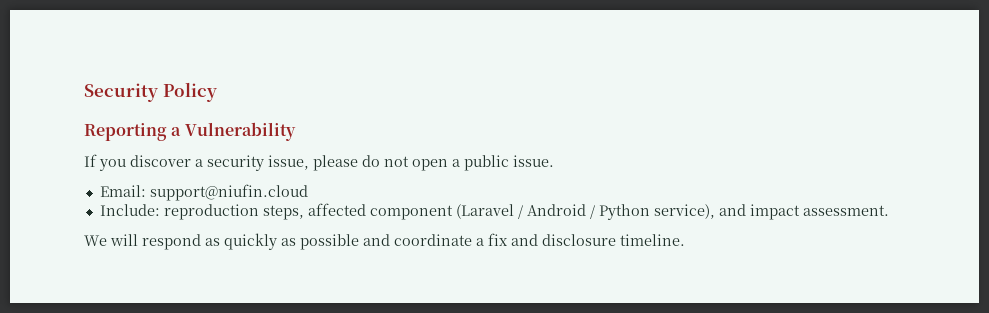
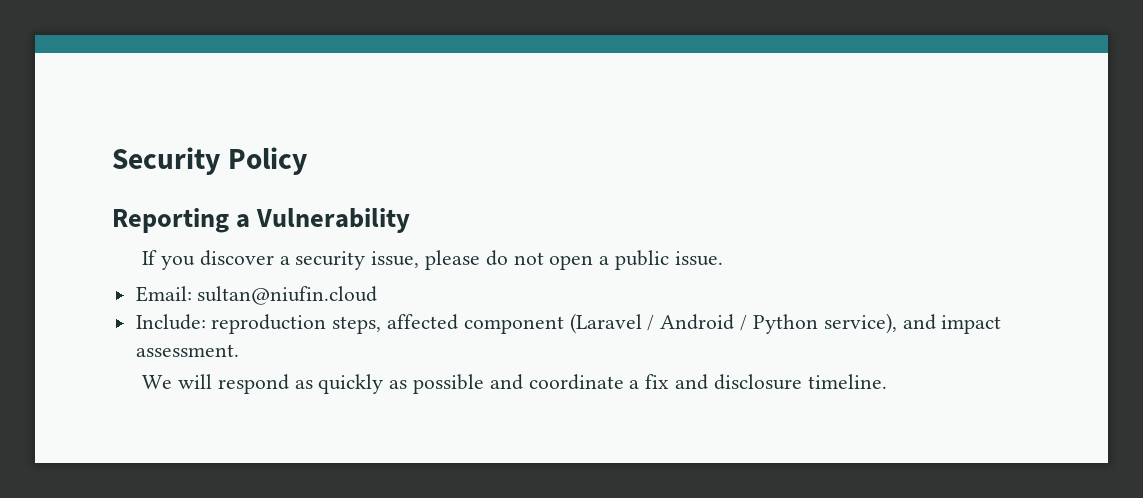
- Email: support@niufin.cloud
+ Email: sultan@niufin.cloud

